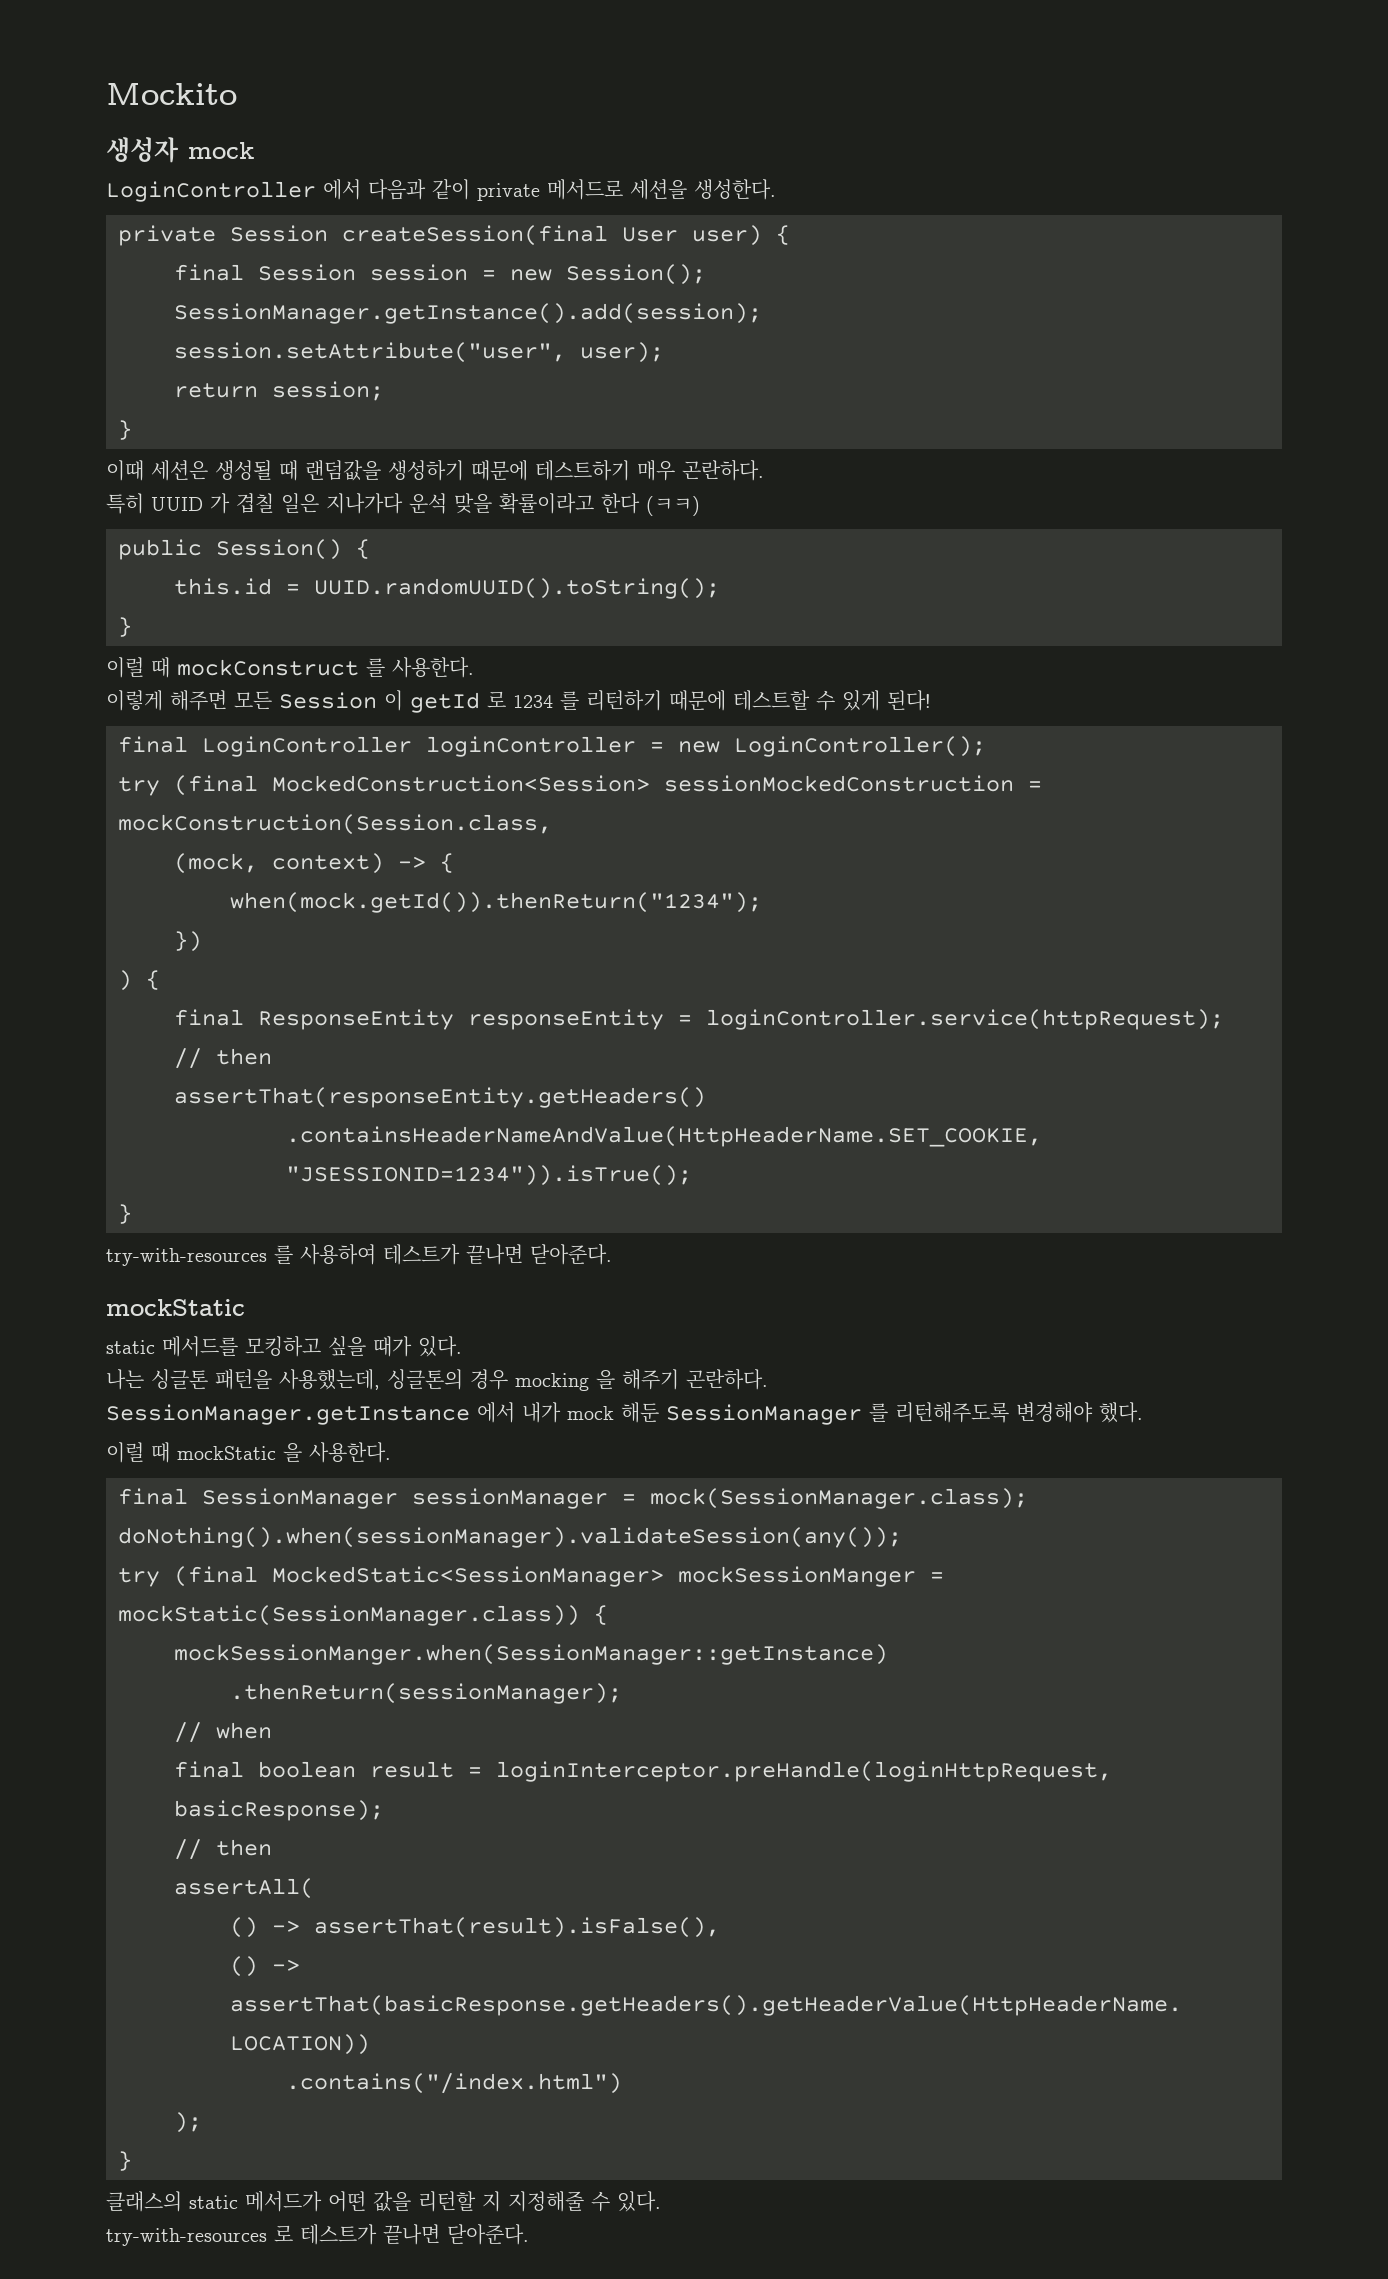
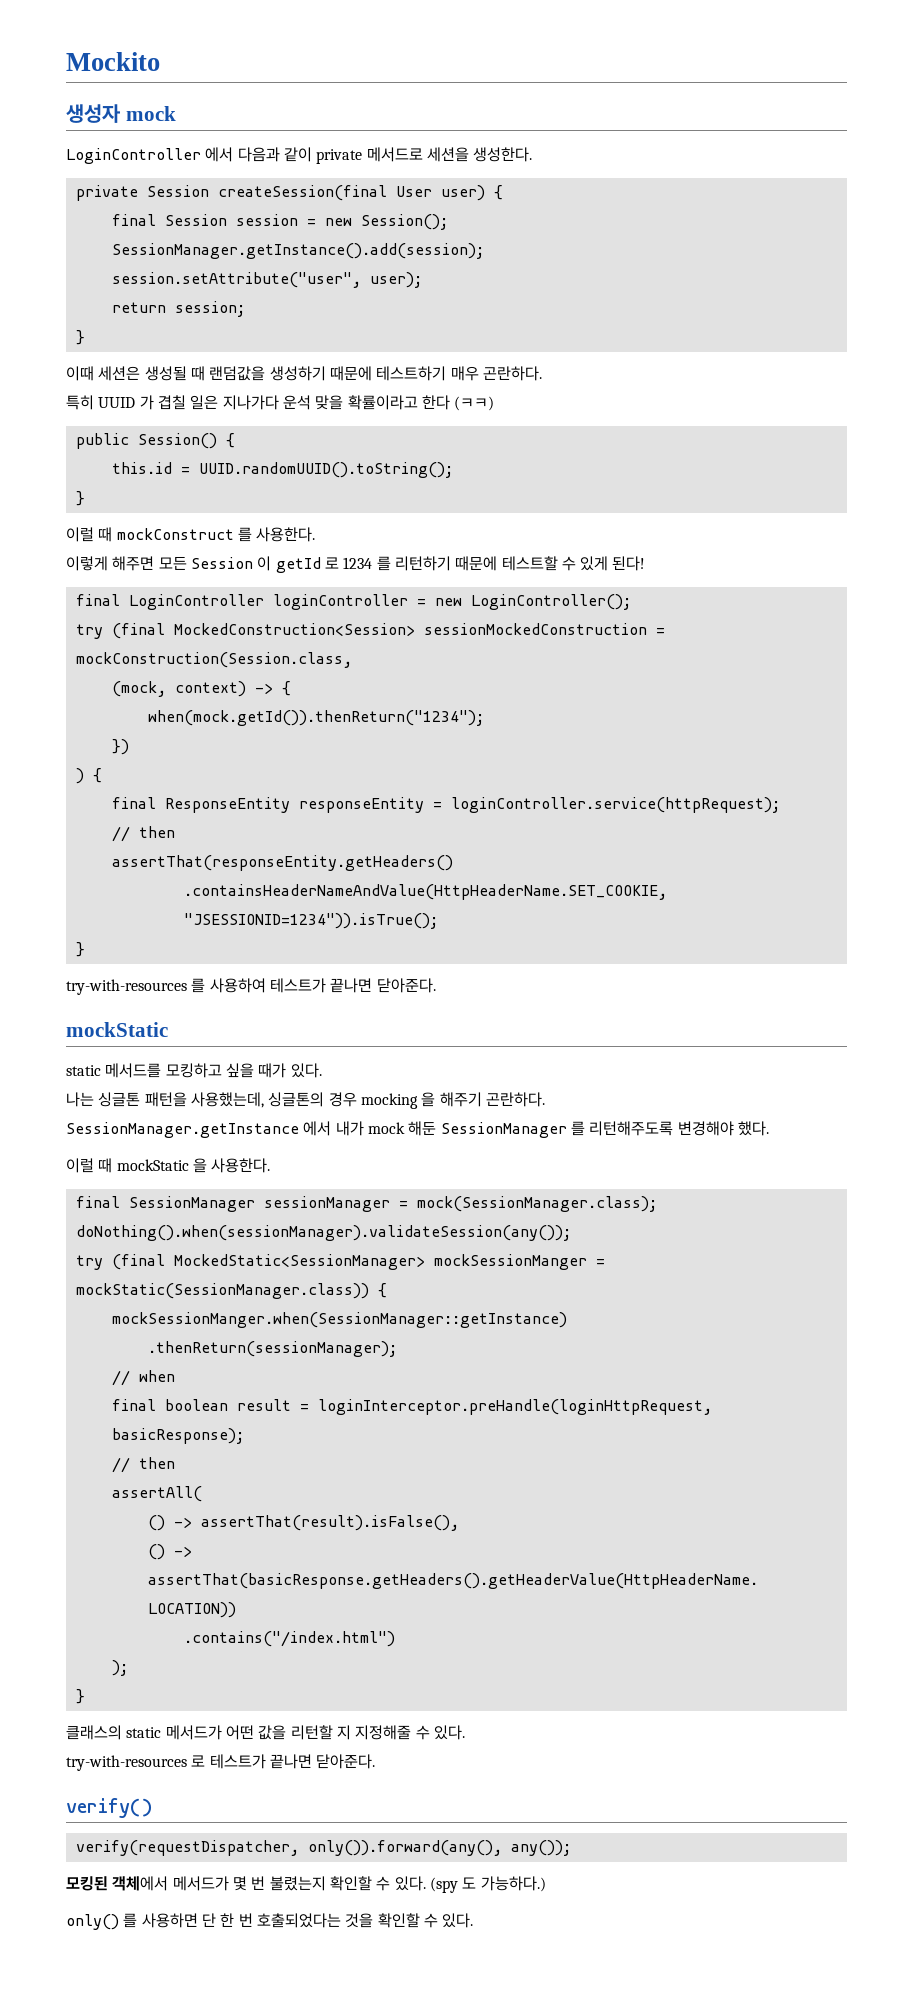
+ verify()
+ verify(requestDispatcher, only()).forward(any(), any());
+ 모킹된 객체에서 메서드가 몇 번 불렸는지 확인할 수 있다. (spy 도 가능하다.)
+ only() 를 사용하면 단 한 번 호출되었다는 것을 확인할 수 있다.

